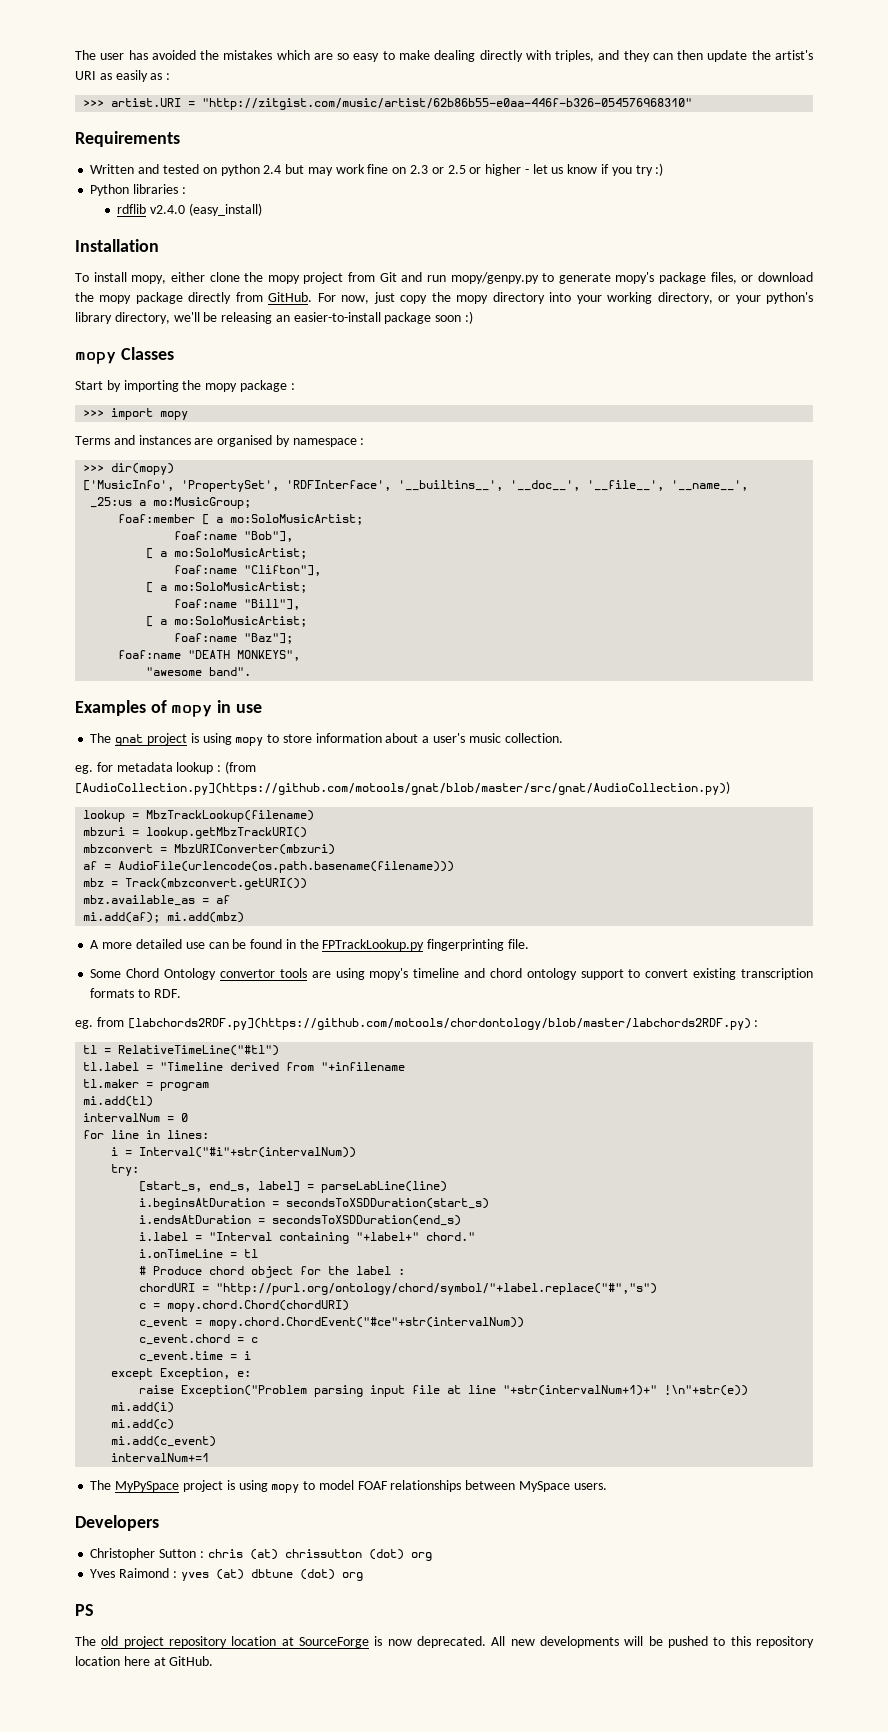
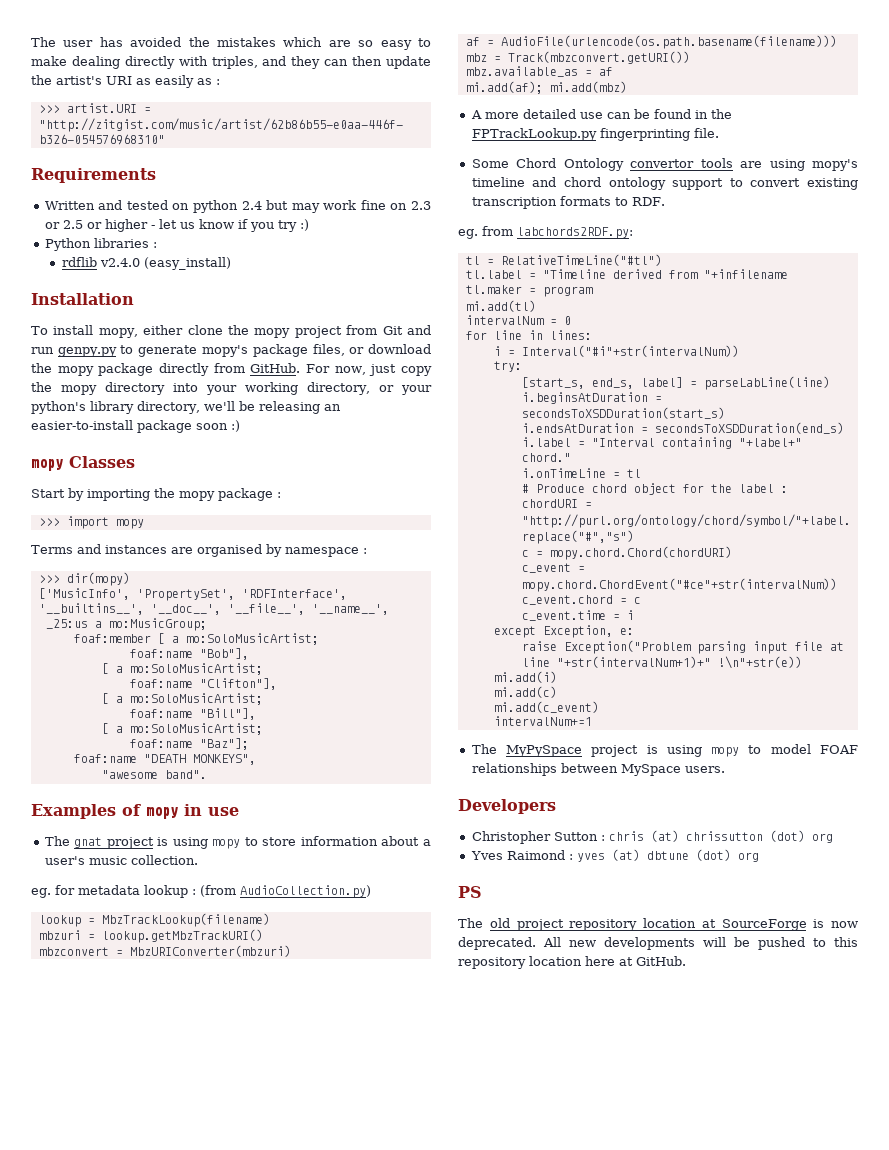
- To install mopy, either clone the mopy project from Git and run mopy/genpy.py to generate mopy's package files, or download the mopy package directly from GitHub.
+ To install mopy, either clone the mopy project from Git and run genpy.py to generate mopy's package files, or download the mopy package directly from GitHub.
- eg. for metadata lookup : (from [AudioCollection.py](https://github.com/motools/gnat/blob/master/src/gnat/AudioCollection.py))
+ eg. for metadata lookup : (from AudioCollection.py)
- eg. from [labchords2RDF.py](https://github.com/motools/chordontology/blob/master/labchords2RDF.py) :
+ eg. from labchords2RDF.py:

